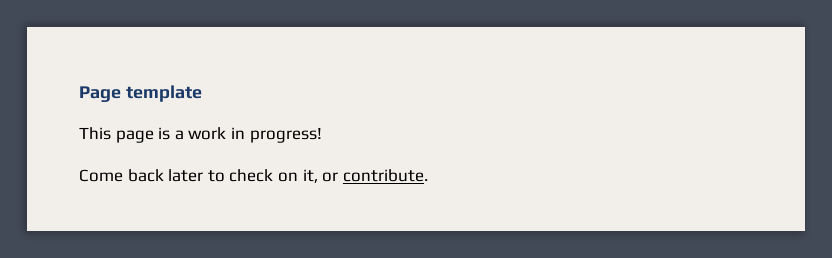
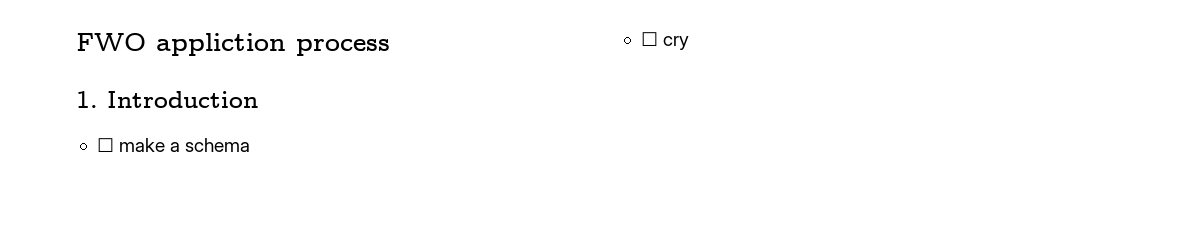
- Page template
- This page is a work in progress!
- Come back later to check on it, or contribute.
+ FWO appliction process
+ 1. Introduction
+ ☐ make a schema
+ ☐ cry

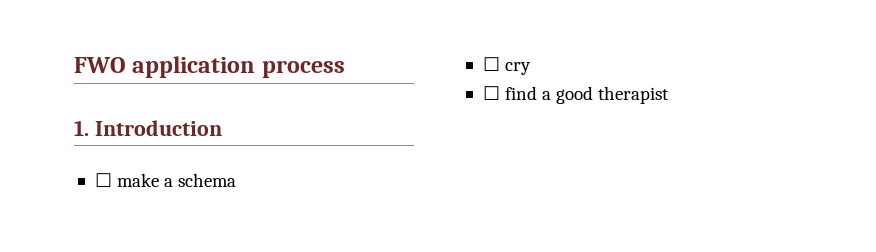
- FWO appliction process
+ FWO application process
+ ☐ find a good therapist

